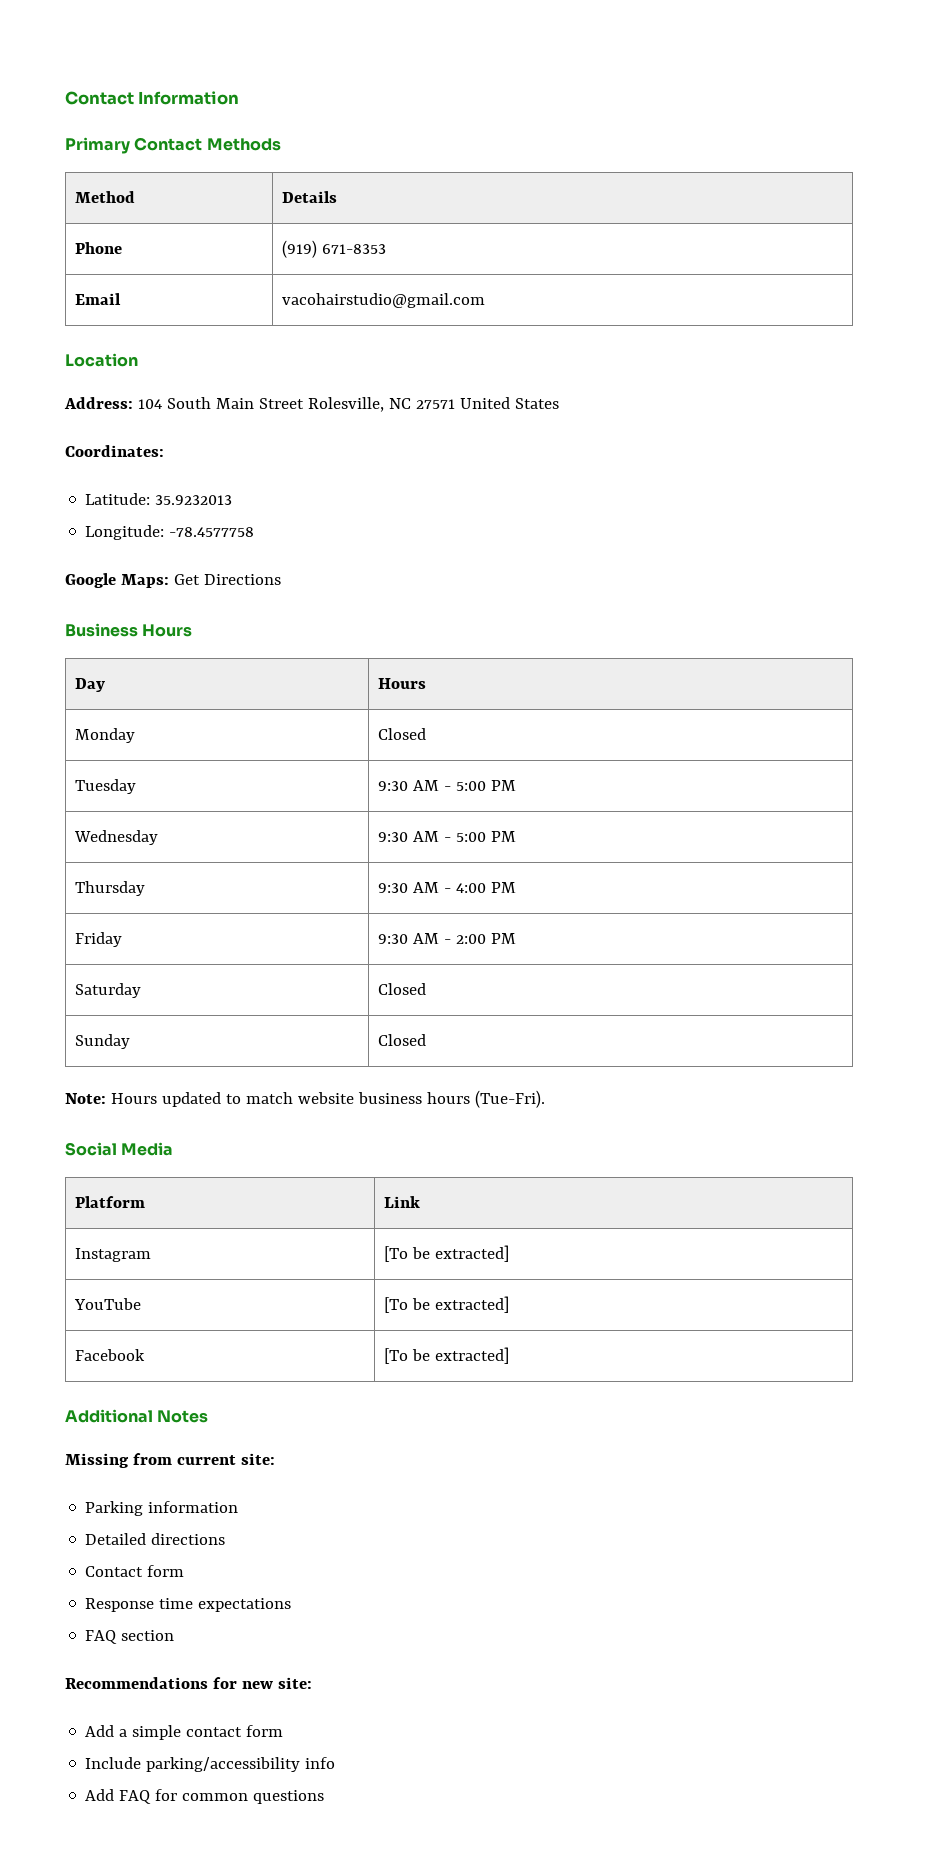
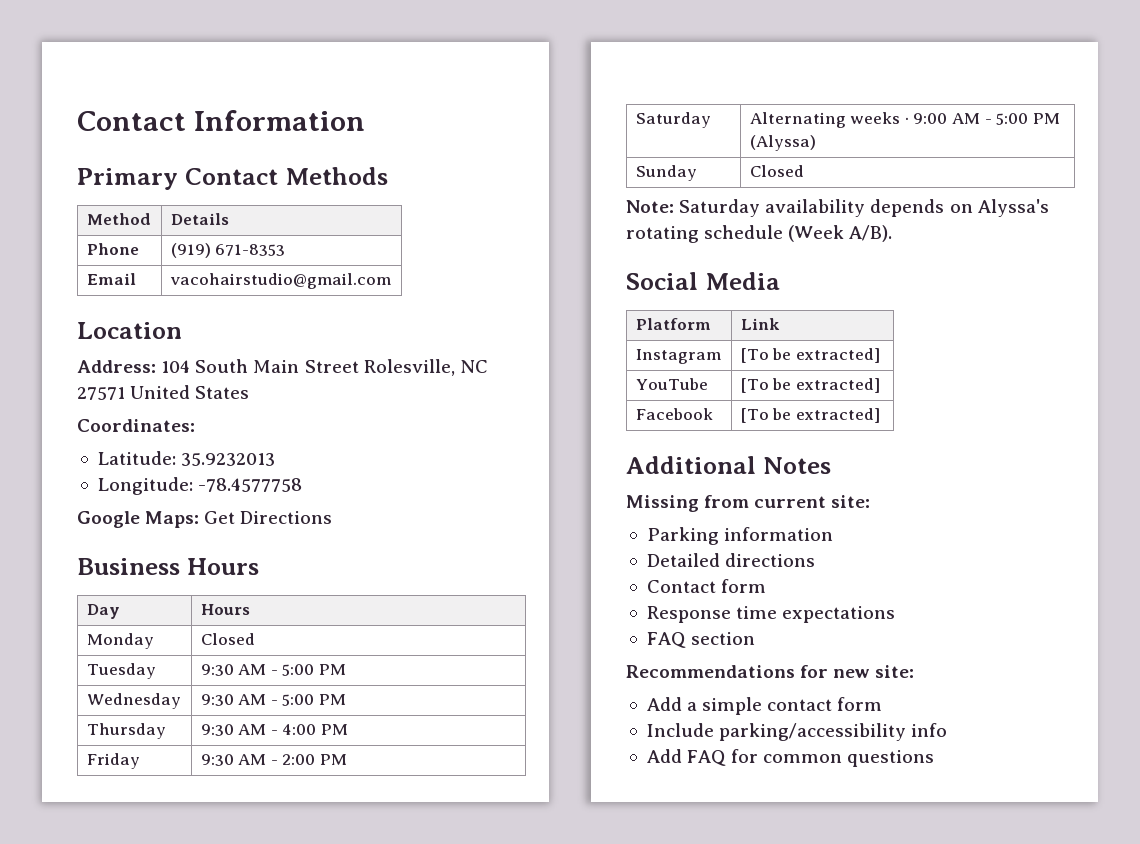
- Saturday | Closed
+ Saturday | Alternating weeks · 9:00 AM - 5:00 PM (Alyssa)
  Sunday | Closed
- Note: Hours updated to match website business hours (Tue-Fri).
+ Note: Saturday availability depends on Alyssa's rotating schedule (Week A/B).

